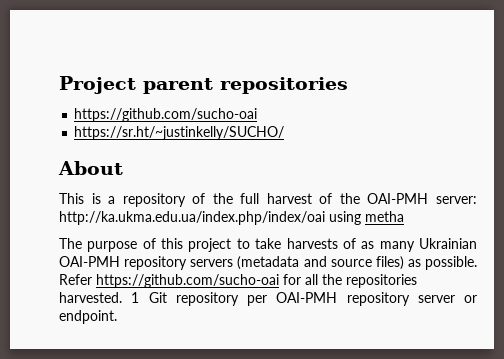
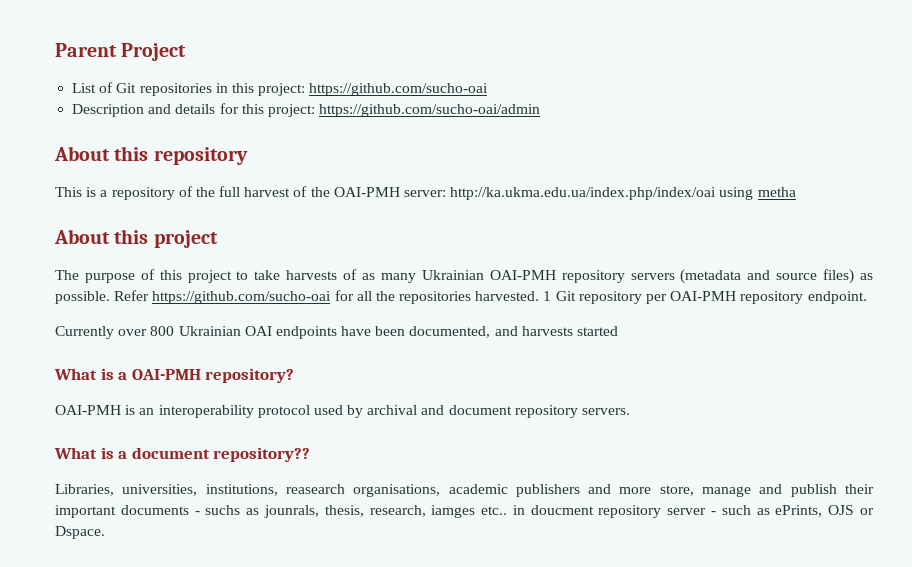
- Project parent repositories
- https://github.com/sucho-oai
- https://sr.ht/~justinkelly/SUCHO/
- About
+ Parent Project
+ List of Git repositories in this project: https://github.com/sucho-oai
+ Description and details for this project: https://github.com/sucho-oai/admin
+ About this repository
+ About this project
- 1 Git repository per OAI-PMH repository server or endpoint.
+ 1 Git repository per OAI-PMH repository endpoint.
+ Currently over 800 Ukrainian OAI endpoints have been documented, and harvests started
+ What is a OAI-PMH repository?
+ OAI-PMH is an interoperability protocol used by archival and document repository servers.
+ What is a document repository??
+ Libraries, universities, institutions, reasearch organisations, academic publishers and more store, manage and publish their important documents - suchs as jounrals, thesis, research, iamges etc.. in doucment repository server - such as ePrints, OJS or Dspace.

